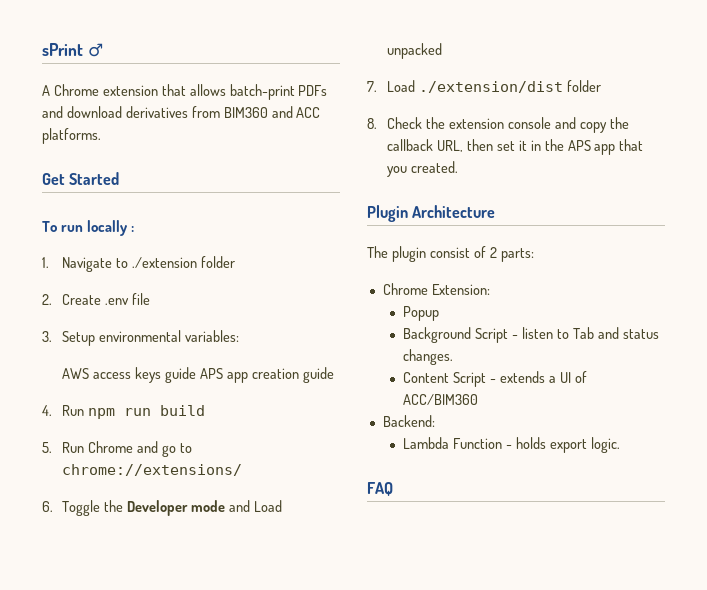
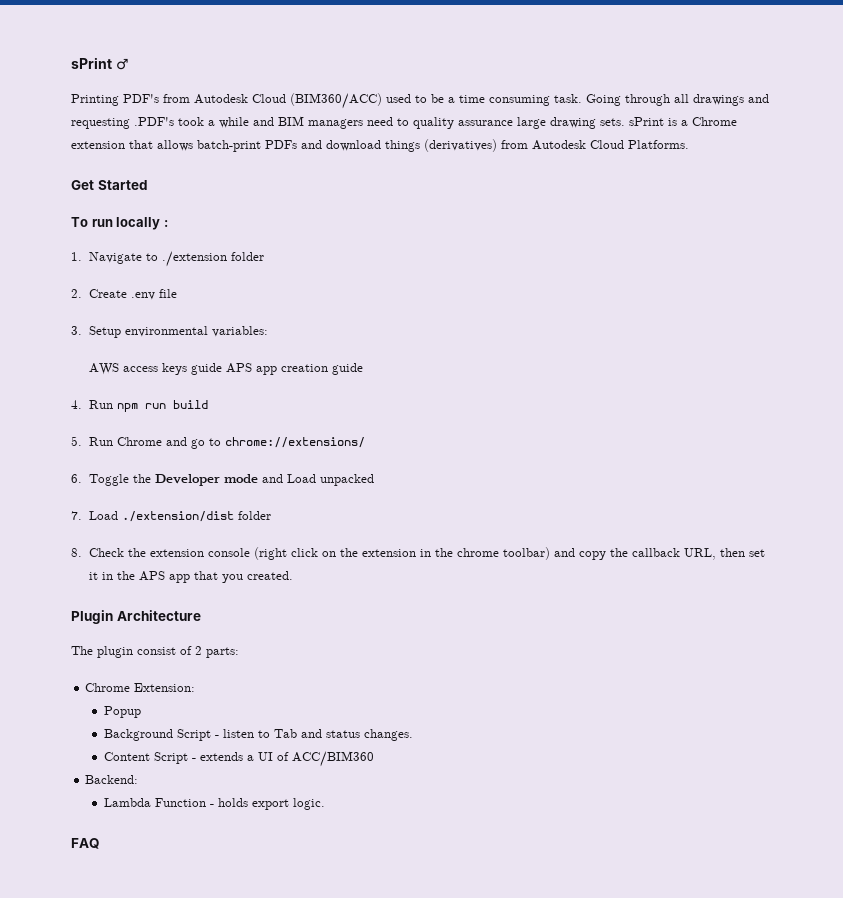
- A Chrome extension that allows batch-print PDFs and download derivatives from BIM360 and ACC platforms.
+ Printing PDF's from Autodesk Cloud (BIM360/ACC) used to be a time consuming task. Going through all drawings and requesting .PDF's took a while and BIM managers need to quality assurance large drawing sets. sPrint is a Chrome extension that allows batch-print PDFs and download things (derivatives) from Autodesk Cloud Platforms.
- 8. Check the extension console and copy the callback URL, then set it in the APS app that you created.
+ 8. Check the extension console (right click on the extension in the chrome toolbar) and copy the callback URL, then set it in the APS app that you created.

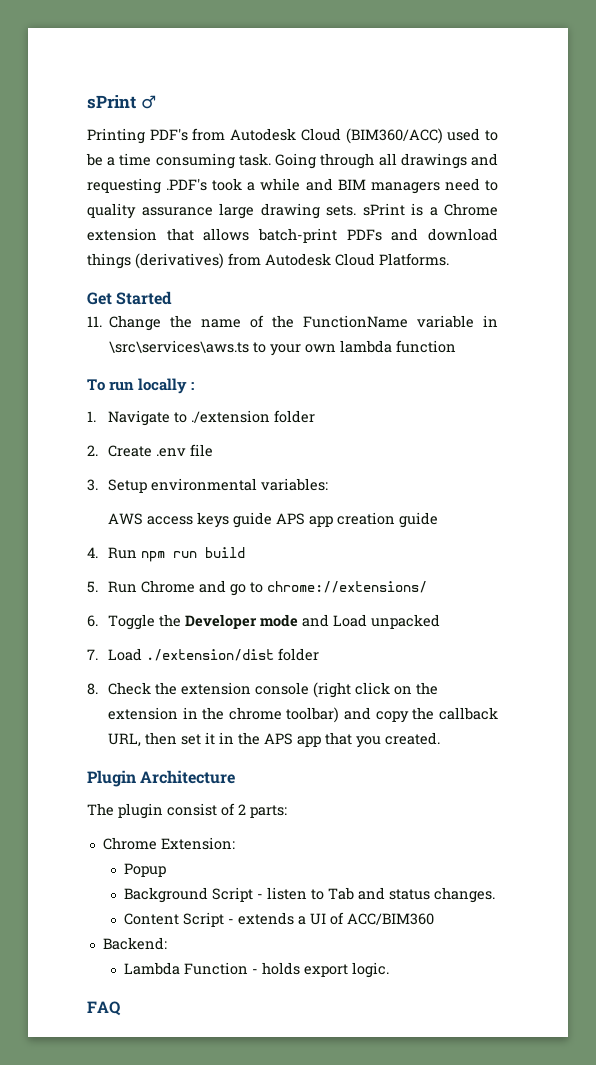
+ 11. Change the name of the FunctionName variable in \src\services\aws.ts to your own lambda function

